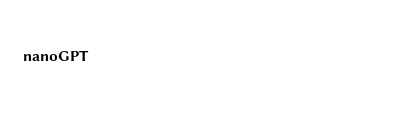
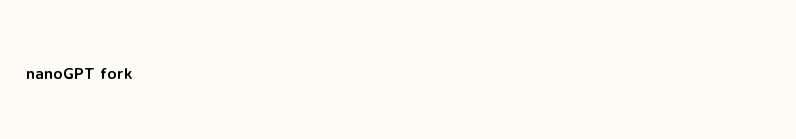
- nanoGPT
+ nanoGPT fork

